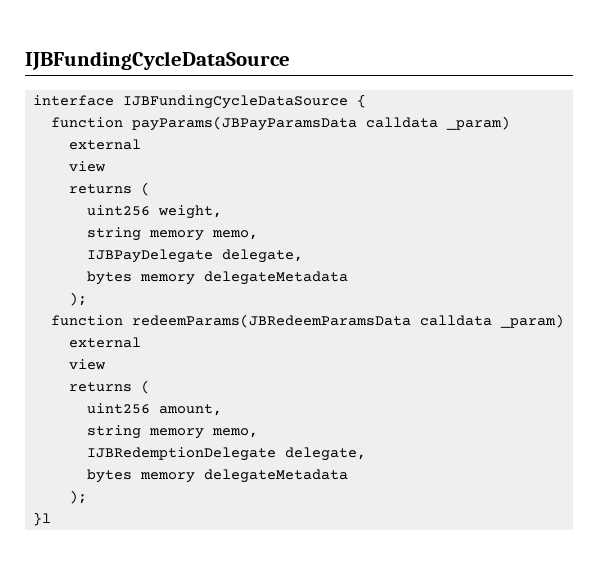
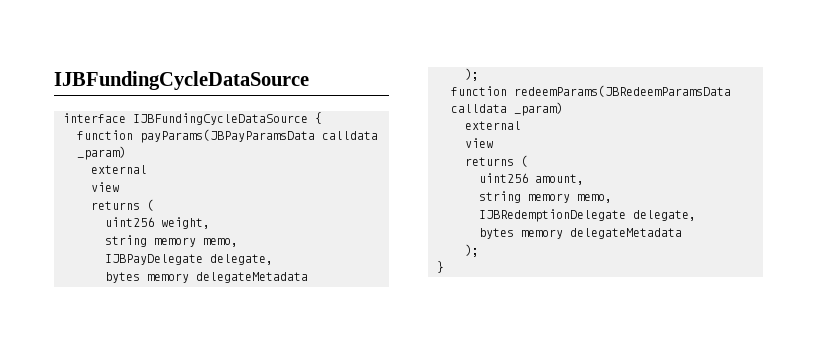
- }l
+ }

